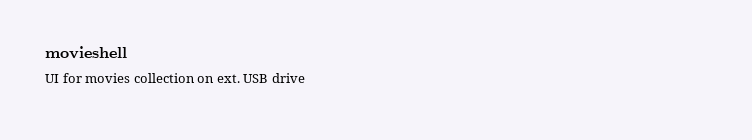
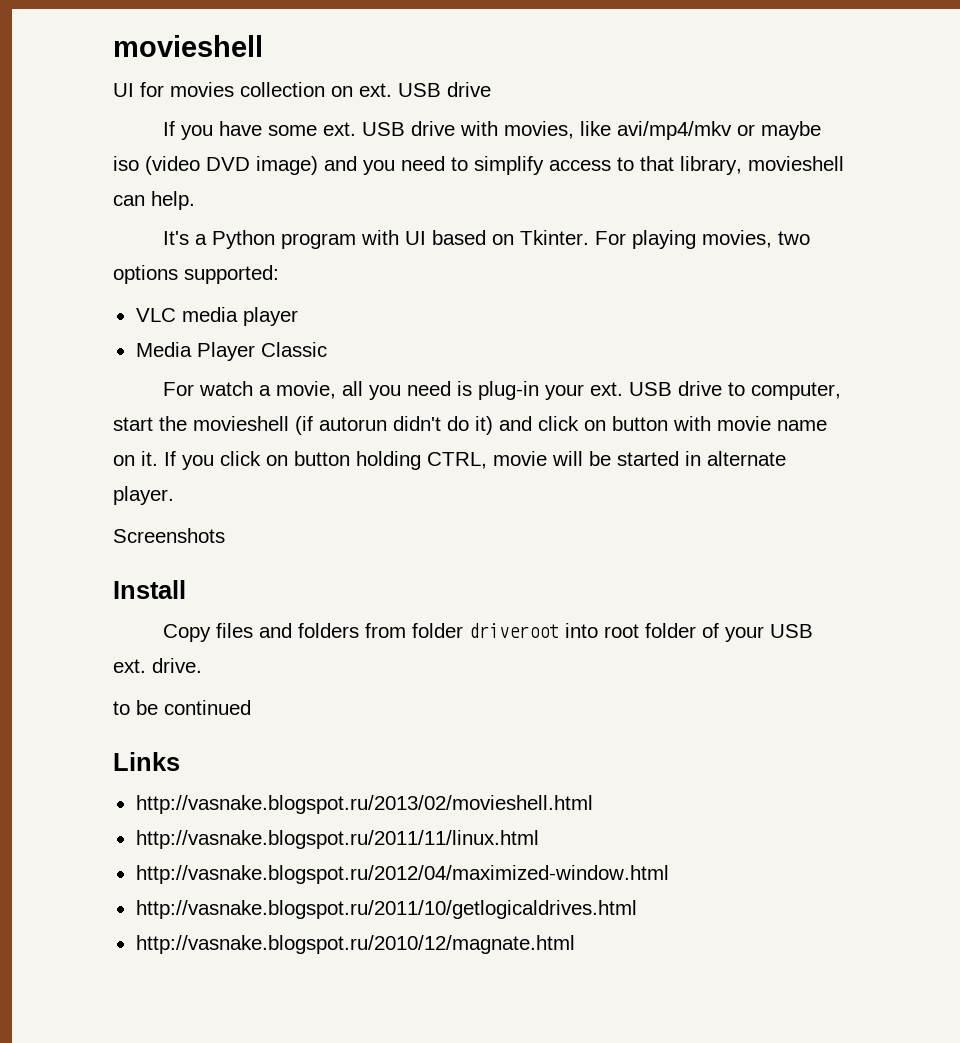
+ If you have some ext. USB drive with movies, like avi/mp4/mkv or maybe iso (video DVD image) and you need to simplify access to that library, movieshell can help.
+ It's a Python program with UI based on Tkinter. For playing movies, two options supported:
+ VLC media player
+ Media Player Classic
+ For watch a movie, all you need is plug-in your ext. USB drive to computer, start the movieshell (if autorun didn't do it) and click on button with movie name on it. If you click on button holding CTRL, movie will be started in alternate player.
+ Screenshots
+ Install
+ Copy files and folders from folder driveroot into root folder of your USB ext. drive.
+ to be continued
+ Links
+ http://vasnake.blogspot.ru/2013/02/movieshell.html
+ http://vasnake.blogspot.ru/2011/11/linux.html
+ http://vasnake.blogspot.ru/2012/04/maximized-window.html
+ http://vasnake.blogspot.ru/2011/10/getlogicaldrives.html
+ http://vasnake.blogspot.ru/2010/12/magnate.html

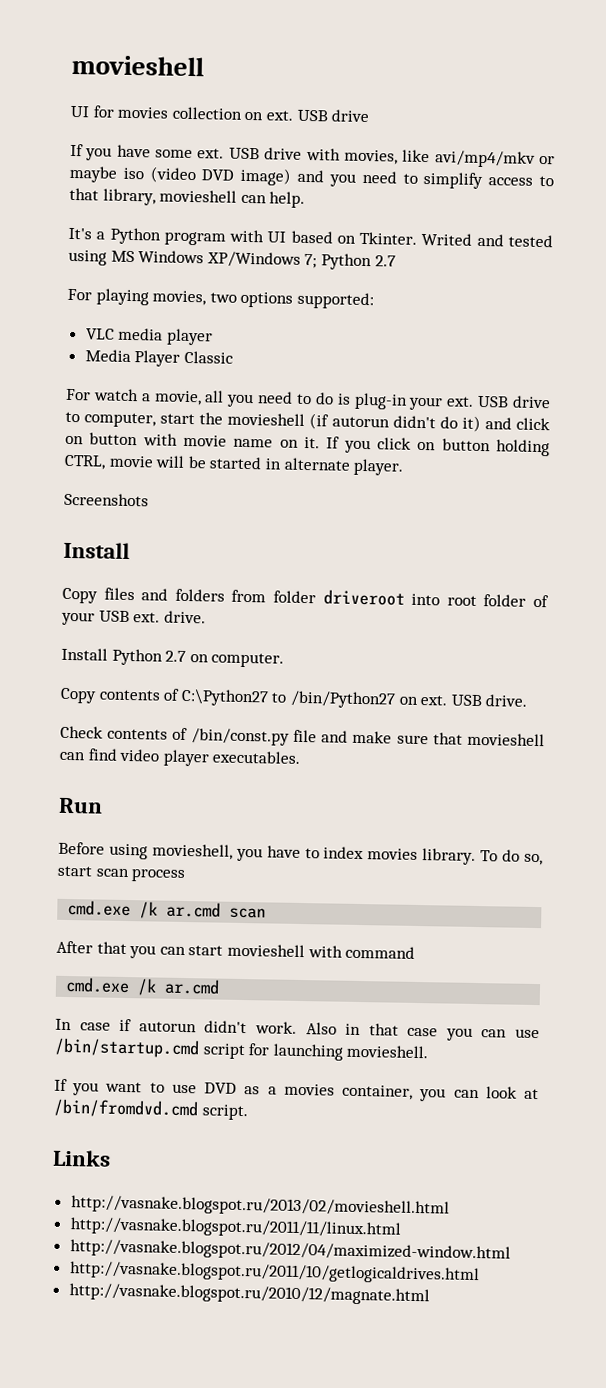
- It's a Python program with UI based on Tkinter. For playing movies, two options supported:
+ It's a Python program with UI based on Tkinter. Writed and tested using MS Windows XP/Windows 7; Python 2.7
+ For playing movies, two options supported:
- For watch a movie, all you need is plug-in your ext.
+ For watch a movie, all you need to do is plug-in your ext.
- to be continued
+ Install Python 2.7 on computer.
+ Copy contents of C:\Python27 to /bin/Python27 on ext. USB drive.
+ Check contents of /bin/const.py file and make sure that movieshell can find video player executables.
+ Run
+ Before using movieshell, you have to index movies library. To do so, start scan process
+ cmd.exe /k ar.cmd scan
+ After that you can start movieshell with command
+ cmd.exe /k ar.cmd
+ In case if autorun didn't work. Also in that case you can use /bin/startup.cmd script for launching movieshell.
+ If you want to use DVD as a movies container, you can look at /bin/fromdvd.cmd script.

